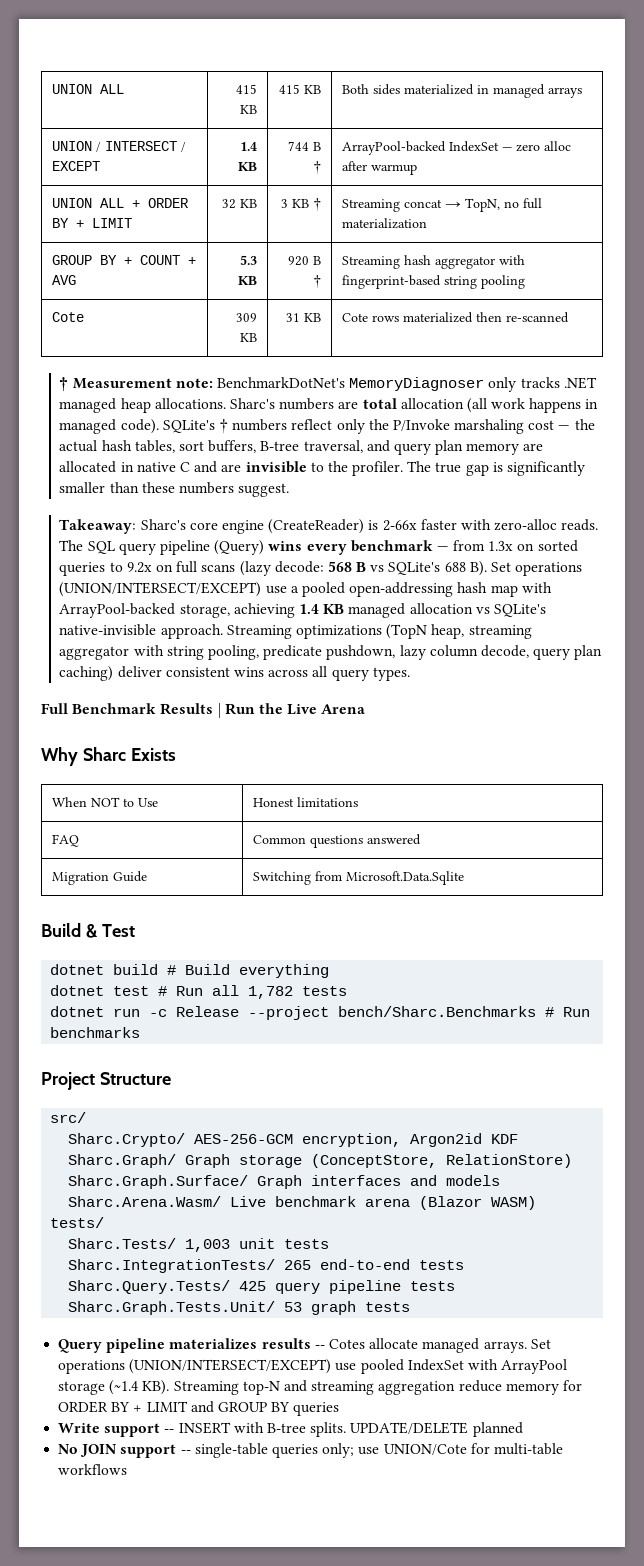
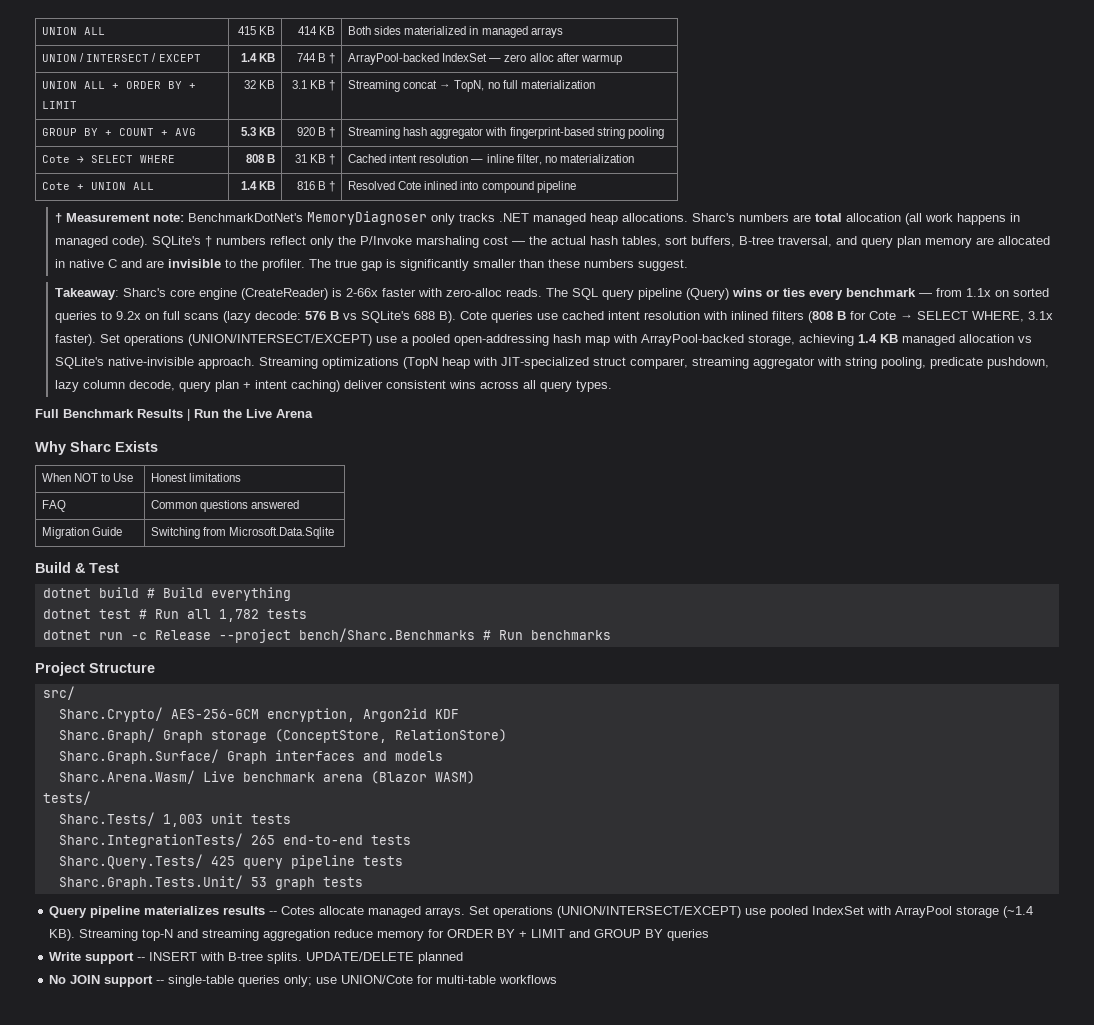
- UNION ALL | 415 KB | 415 KB | Both sides materialized in managed arrays
+ UNION ALL | 415 KB | 414 KB | Both sides materialized in managed arrays
- UNION ALL + ORDER BY + LIMIT | 32 KB | 3 KB † | Streaming concat → TopN, no full materialization
+ UNION ALL + ORDER BY + LIMIT | 32 KB | 3.1 KB † | Streaming concat → TopN, no full materialization
- Cote | 309 KB | 31 KB | Cote rows materialized then re-scanned
+ Cote → SELECT WHERE | 808 B | 31 KB † | Cached intent resolution — inline filter, no materialization
+ Cote + UNION ALL | 1.4 KB | 816 B † | Resolved Cote inlined into compound pipeline
- The SQL query pipeline (Query) wins every benchmark — from 1.3x on sorted queries to 9.2x on full scans (lazy decode: 568 B vs SQLite's 688 B). Set operations (UNION/INTERSECT/EXCEPT) use a pooled open-addressing hash map with ArrayPool-backed storage, achieving 1.4 KB managed allocation vs SQLite's native-invisible approach.
+ The SQL query pipeline (Query) wins or ties every benchmark — from 1.1x on sorted queries to 9.2x on full scans (lazy decode: 576 B vs SQLite's 688 B). Cote queries use cached intent resolution with inlined filters (808 B for Cote → SELECT WHERE, 3.1x faster). Set operations (UNION/INTERSECT/EXCEPT) use a pooled open-addressing hash map with ArrayPool-backed storage, achieving 1.4 KB managed allocation vs SQLite's native-invisible approach.
- Streaming optimizations (TopN heap, streaming aggregator with string pooling, predicate pushdown, lazy column decode, query plan caching) deliver consistent wins across all query types.
+ Streaming optimizations (TopN heap with JIT-specialized struct comparer, streaming aggregator with string pooling, predicate pushdown, lazy column decode, query plan + intent caching) deliver consistent wins across all query types.

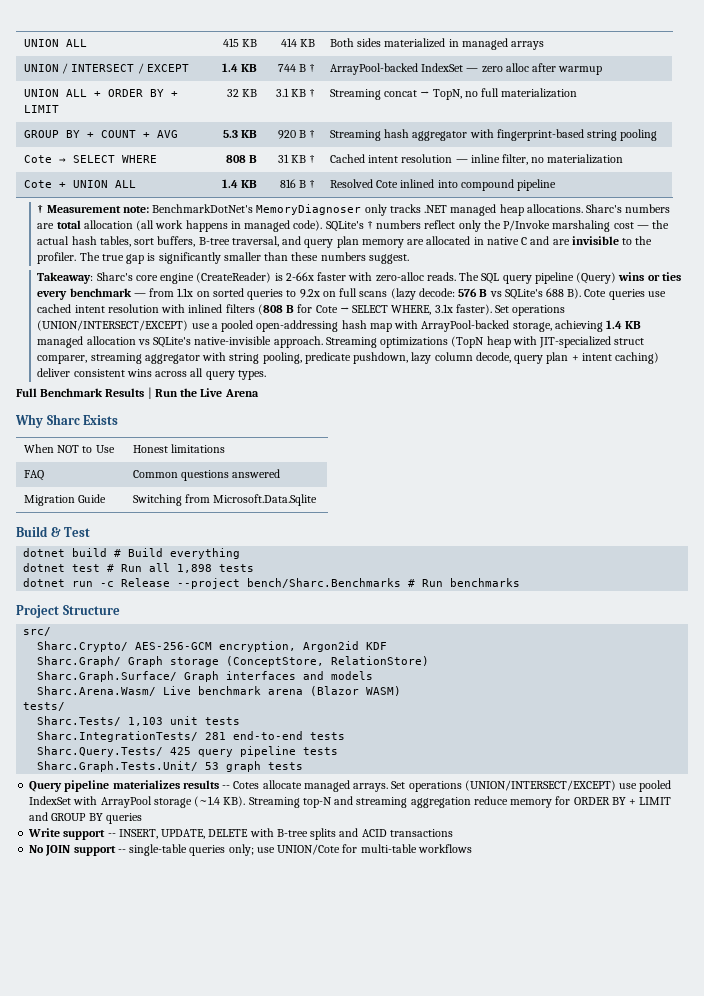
- dotnet test # Run all 1,782 tests
+ dotnet test # Run all 1,898 tests
- Sharc.Tests/ 1,003 unit tests
+ Sharc.Tests/ 1,103 unit tests
- Sharc.IntegrationTests/ 265 end-to-end tests
+ Sharc.IntegrationTests/ 281 end-to-end tests
- Write support -- INSERT with B-tree splits. UPDATE/DELETE planned
+ Write support -- INSERT, UPDATE, DELETE with B-tree splits and ACID transactions

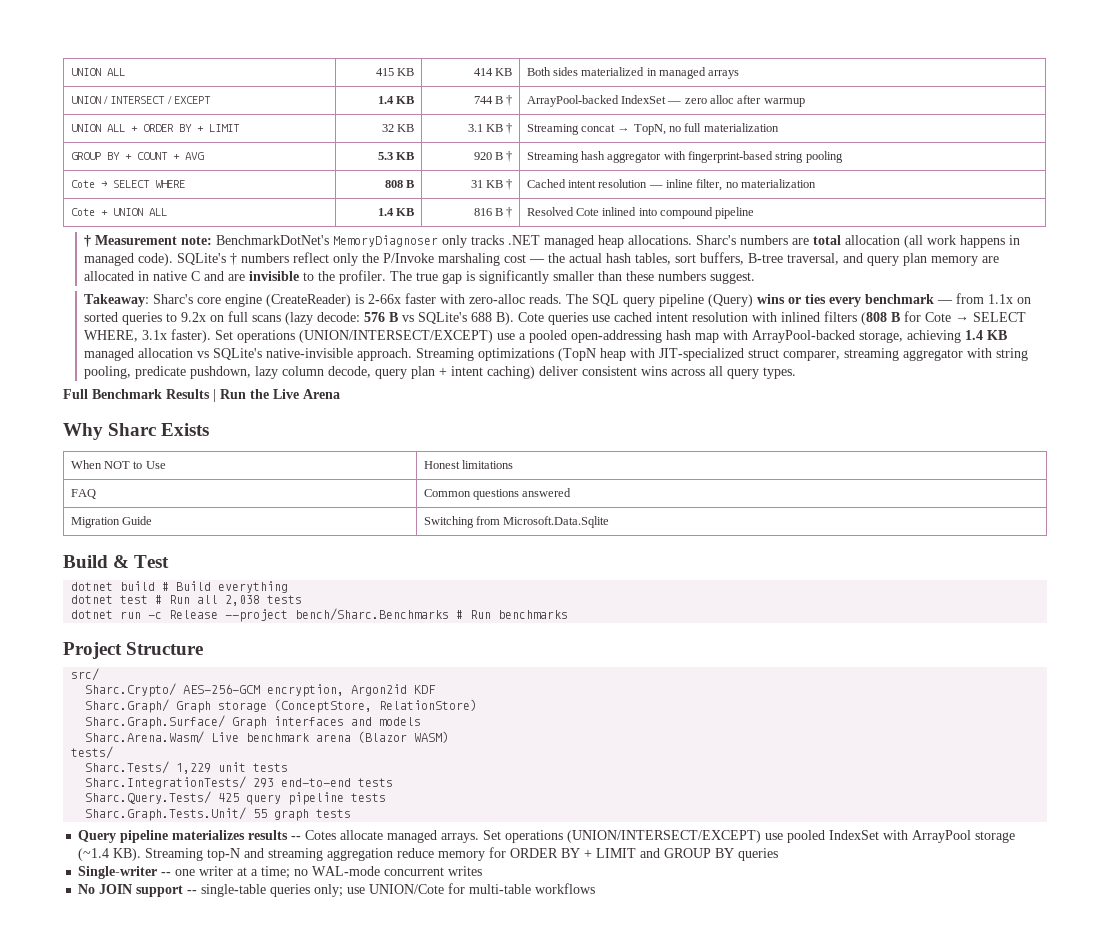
- dotnet test # Run all 1,898 tests
+ dotnet test # Run all 2,038 tests
- Sharc.Tests/ 1,103 unit tests
+ Sharc.Tests/ 1,229 unit tests
- Sharc.IntegrationTests/ 281 end-to-end tests
+ Sharc.IntegrationTests/ 293 end-to-end tests
- Sharc.Graph.Tests.Unit/ 53 graph tests
+ Sharc.Graph.Tests.Unit/ 55 graph tests
- Write support -- INSERT, UPDATE, DELETE with B-tree splits and ACID transactions
+ Single-writer -- one writer at a time; no WAL-mode concurrent writes

